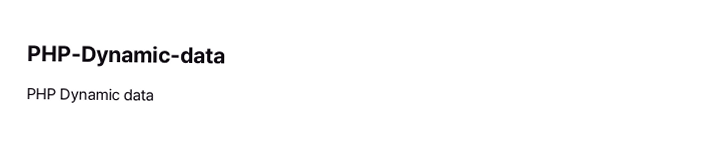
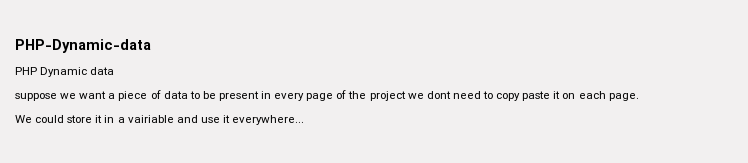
+ suppose we want a piece of data to be present in every page of the project we dont need to copy paste it on each page.
+ We could store it in a vairiable and use it everywhere...

